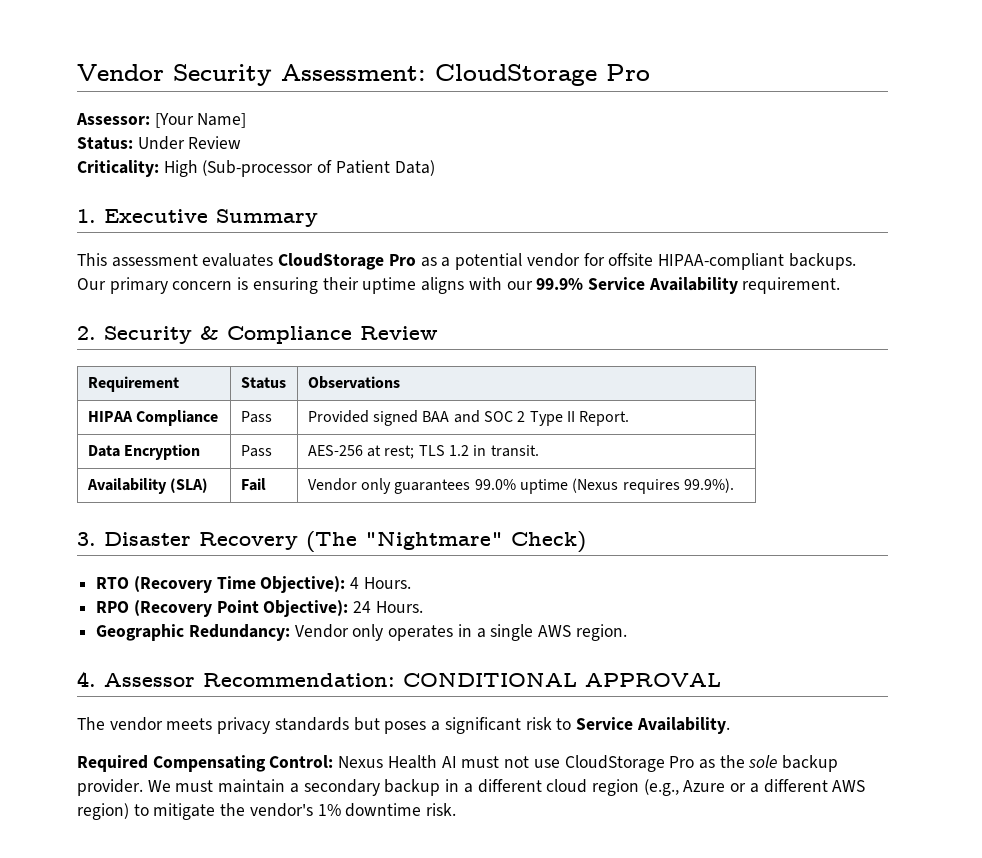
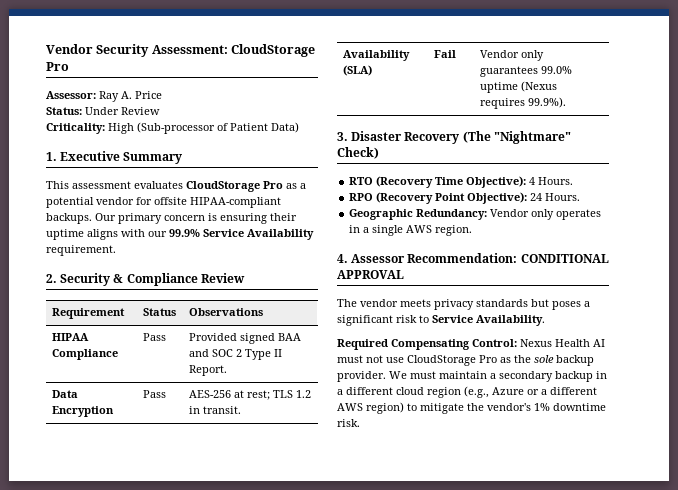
- Assessor: [Your Name]
+ Assessor: Ray A. Price

